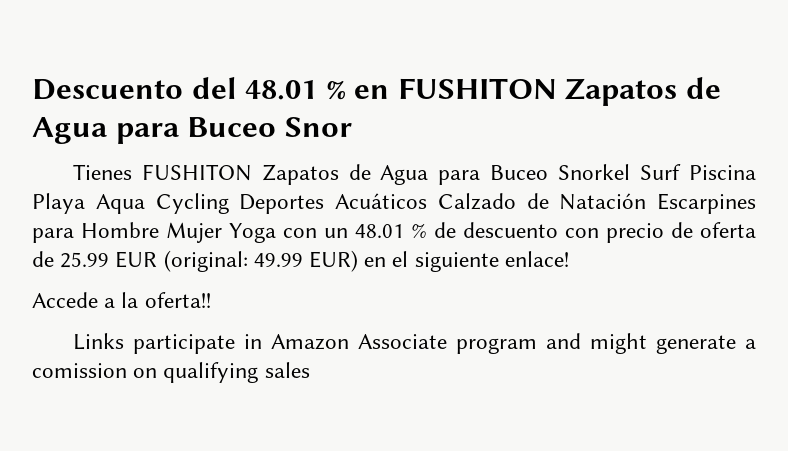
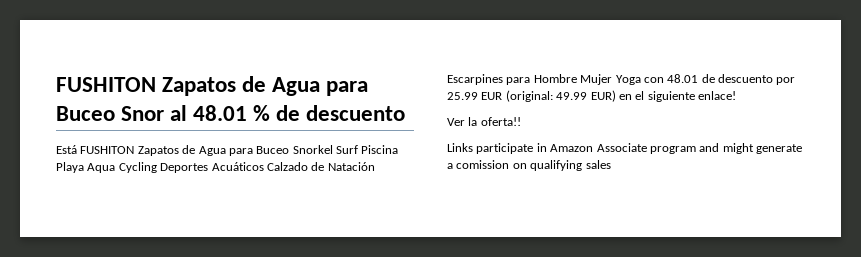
- Descuento del 48.01 % en FUSHITON Zapatos de Agua para Buceo Snor
- Tienes FUSHITON Zapatos de Agua para Buceo Snorkel Surf Piscina Playa Aqua Cycling Deportes Acuáticos Calzado de Natación Escarpines para Hombre Mujer Yoga con un 48.01 % de descuento con precio de oferta de 25.99 EUR (original: 49.99 EUR) en el siguiente enlace!
+ FUSHITON Zapatos de Agua para Buceo Snor al 48.01 % de descuento
+ Está FUSHITON Zapatos de Agua para Buceo Snorkel Surf Piscina Playa Aqua Cycling Deportes Acuáticos Calzado de Natación Escarpines para Hombre Mujer Yoga con 48.01 de descuento por 25.99 EUR (original: 49.99 EUR) en el siguiente enlace!
- Accede a la oferta!!
+ Ver la oferta!!

